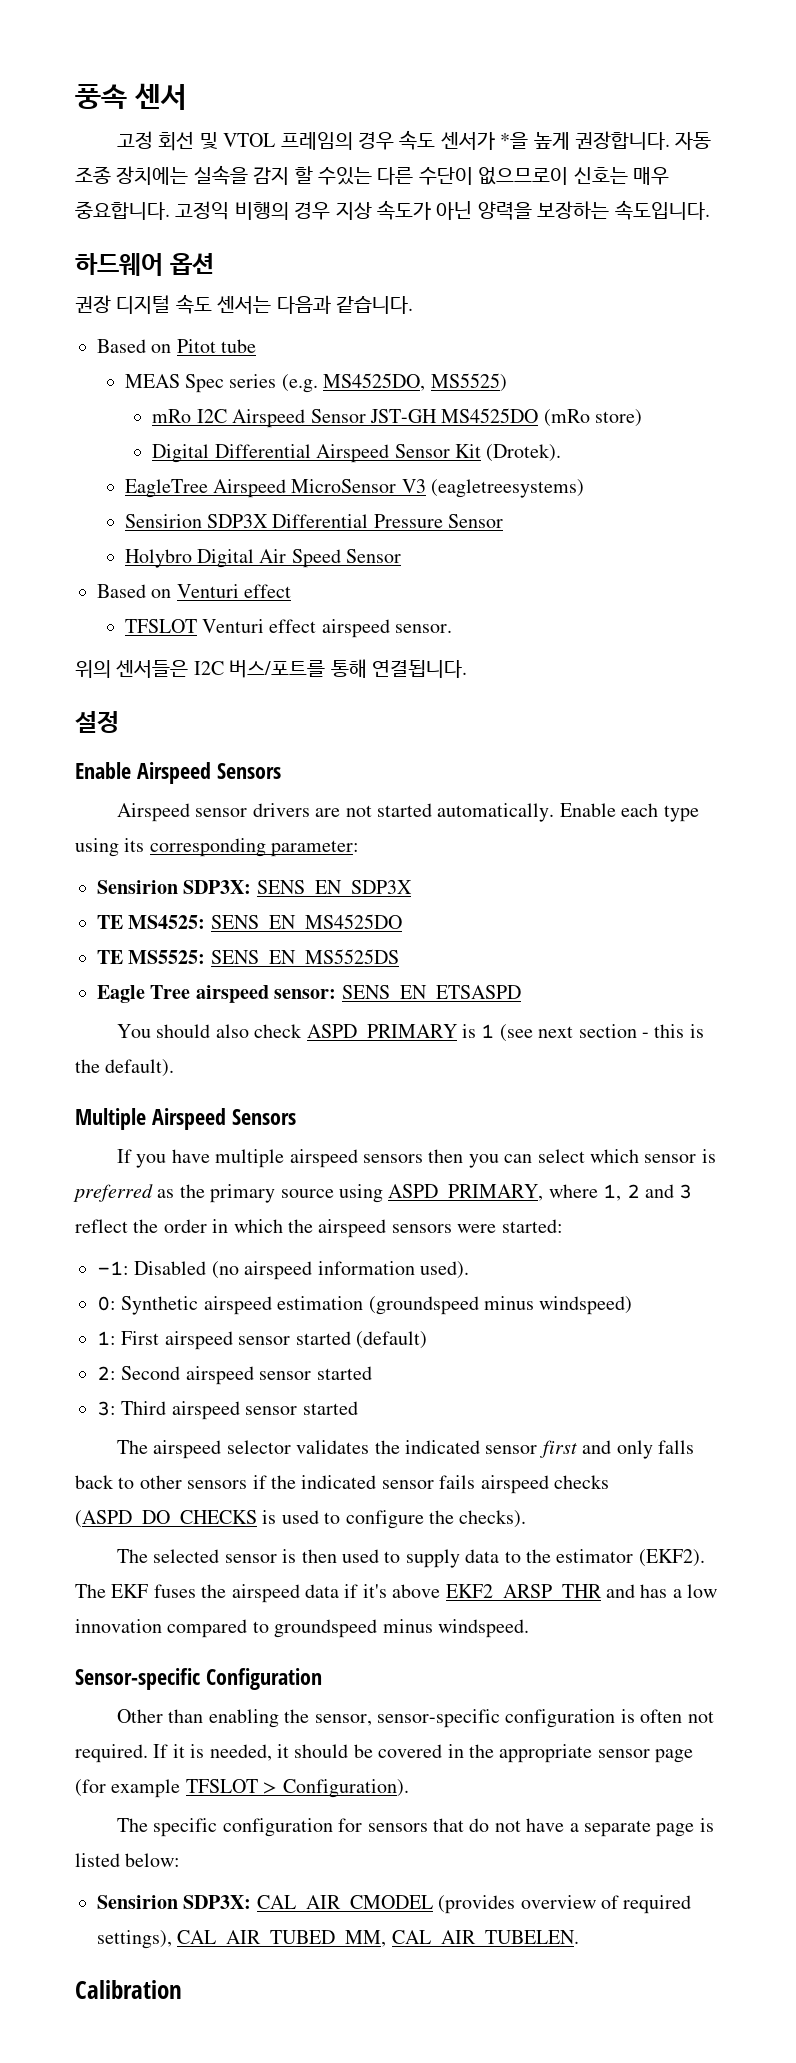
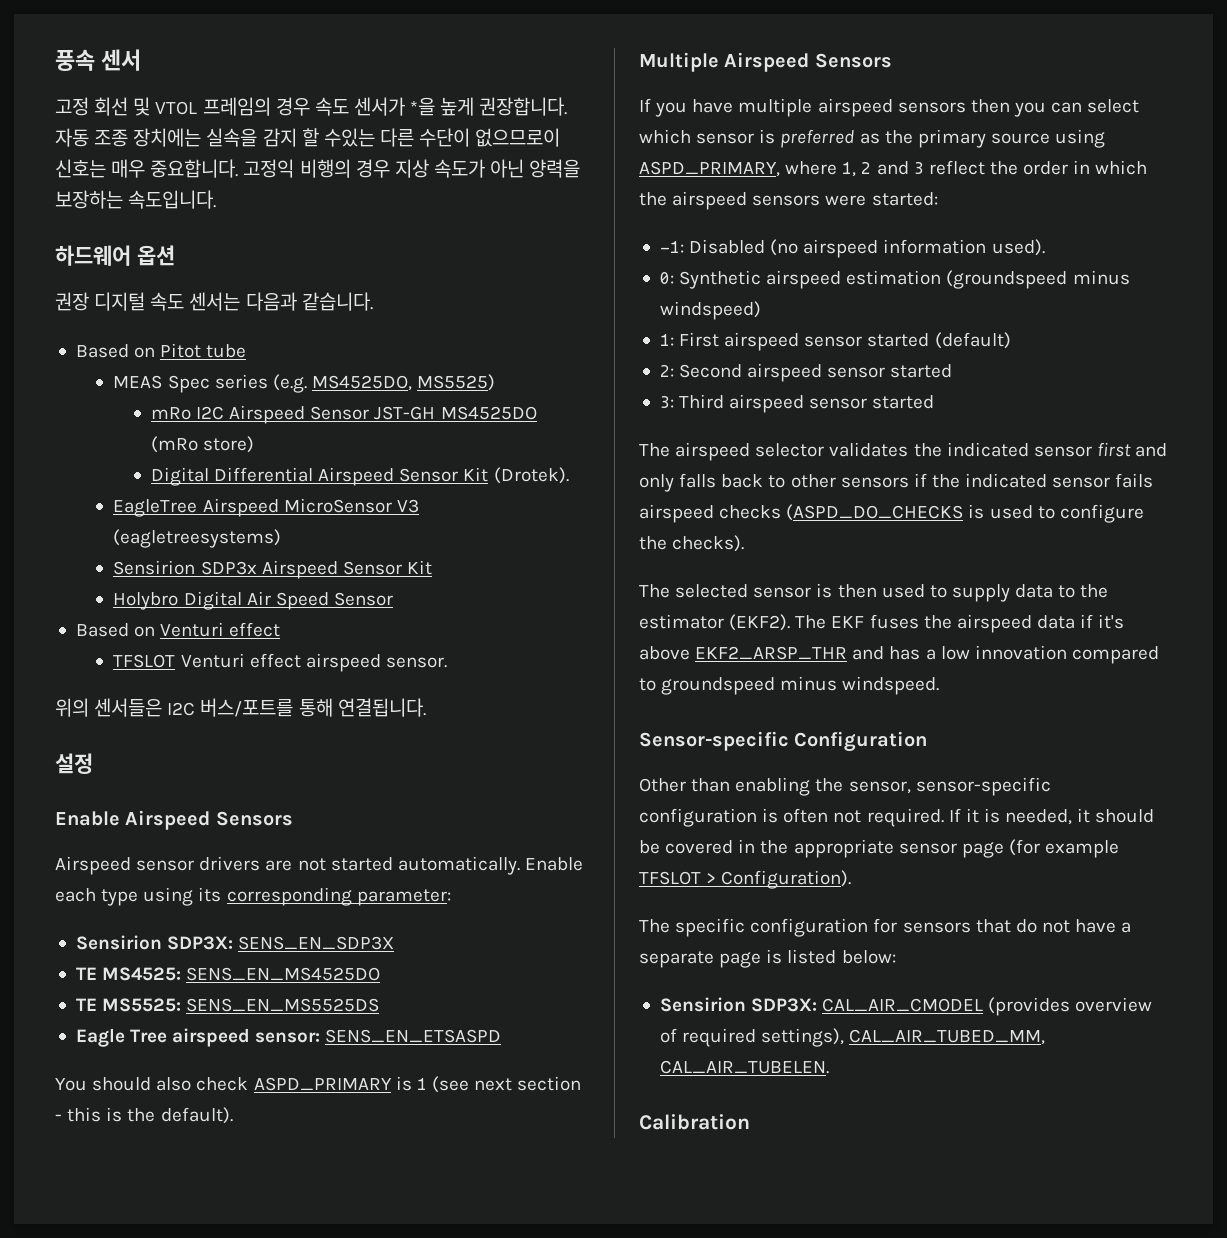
- Sensirion SDP3X Differential Pressure Sensor
+ Sensirion SDP3x Airspeed Sensor Kit

